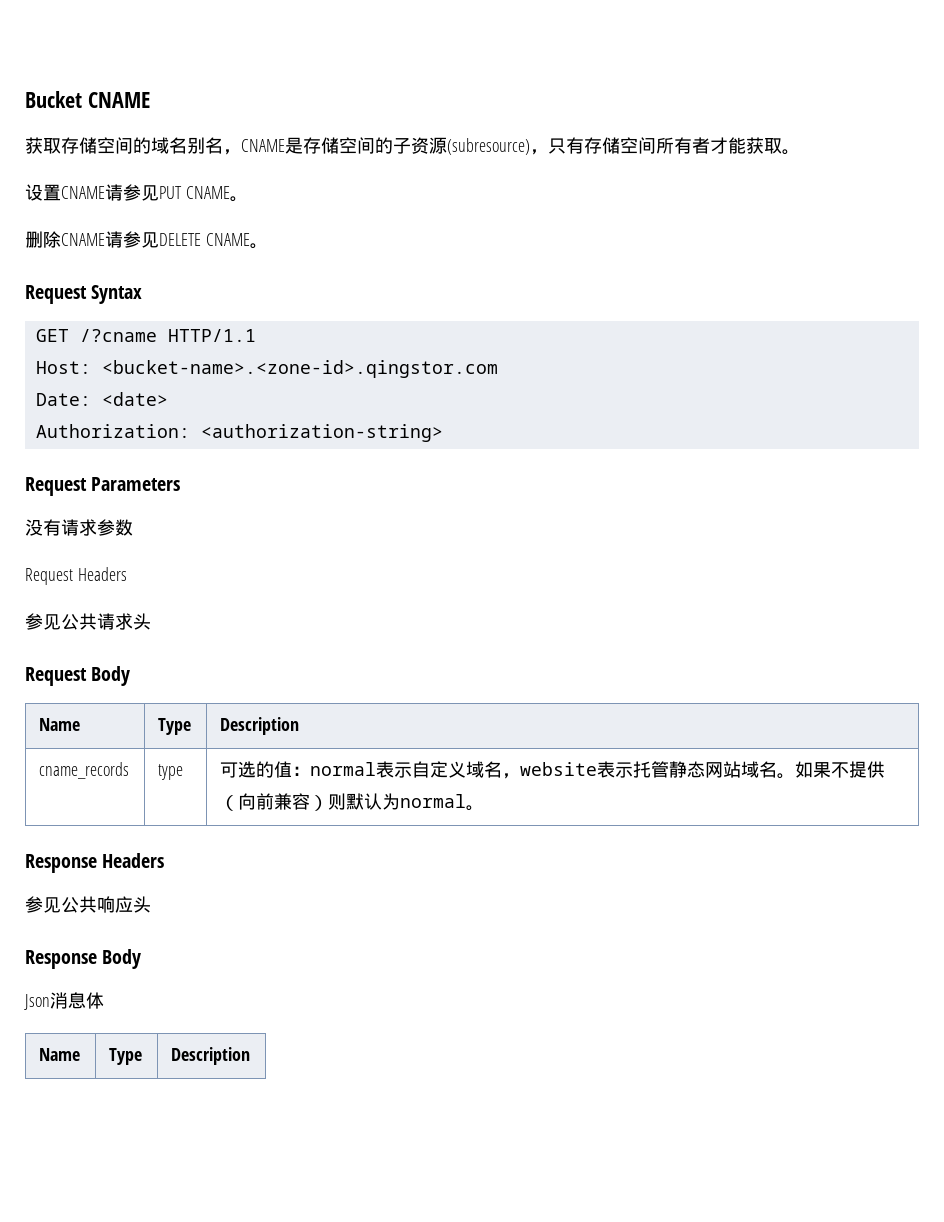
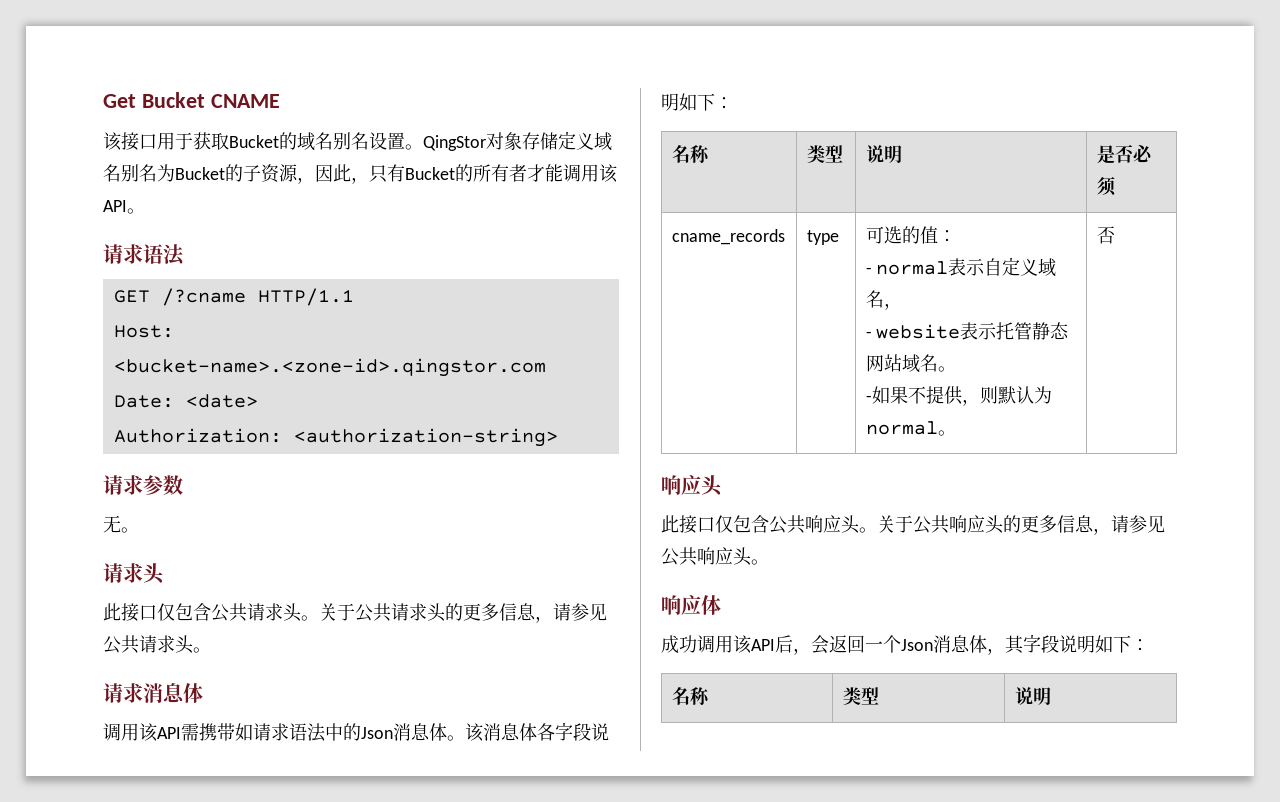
- Bucket CNAME
+ Get Bucket CNAME
- 获取存储空间的域名别名，CNAME是存储空间的子资源(subresource)，只有存储空间所有者才能获取。
- 设置CNAME请参见PUT CNAME。
- 删除CNAME请参见DELETE CNAME。
- Request Syntax
+ 该接口用于获取Bucket的域名别名设置。QingStor对象存储定义域名别名为Bucket的子资源，因此，只有Bucket的所有者才能调用该API。
+ 请求语法
- Request Parameters
- 没有请求参数
+ 请求参数
- Request Headers
- 参见公共请求头
- Request Body
- Name | Type | Description
+ 无。
+ 请求头
+ 此接口仅包含公共请求头。关于公共请求头的更多信息，请参见公共请求头。
+ 请求消息体
+ 调用该API需携带如请求语法中的Json消息体。该消息体各字段说明如下：
+ 名称 | 类型 | 说明 | 是否必须
- cname_records | type | 可选的值：normal表示自定义域名，website表示托管静态网站域名。如果不提供（向前兼容）则默认为normal。
- Response Headers
- 参见公共响应头
- Response Body
- Json消息体
- Name | Type | Description
+ cname_records | type | 可选的值：
+ - normal表示自定义域名，
+ - website表示托管静态网站域名。
+ -如果不提供，则默认为normal。 | 否
+ 响应头
+ 此接口仅包含公共响应头。关于公共响应头的更多信息，请参见公共响应头。
+ 响应体
+ 成功调用该API后，会返回一个Json消息体，其字段说明如下：
+ 名称 | 类型 | 说明

